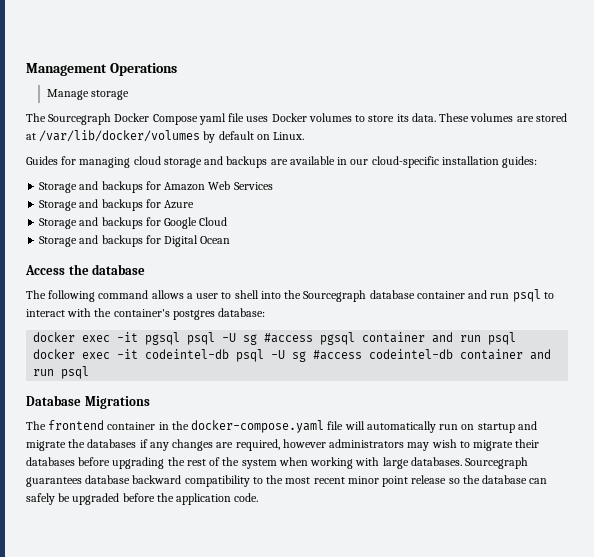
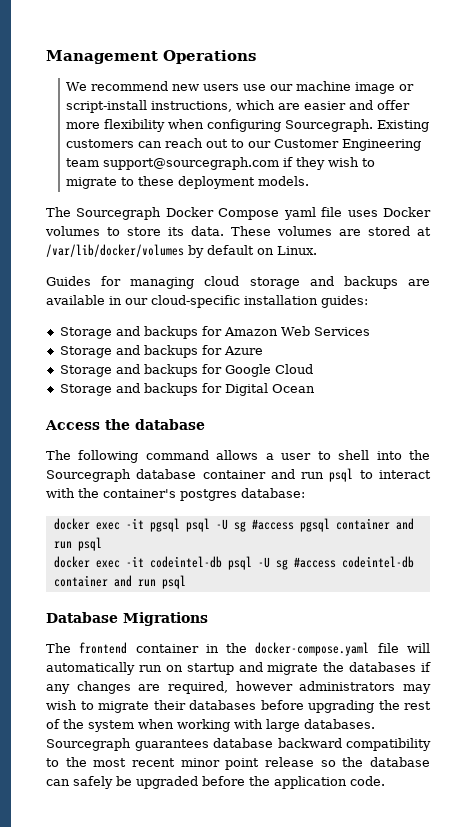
- Manage storage
+ We recommend new users use our machine image or script-install instructions, which are easier and offer more flexibility when configuring Sourcegraph. Existing customers can reach out to our Customer Engineering team support@sourcegraph.com if they wish to migrate to these deployment models.

